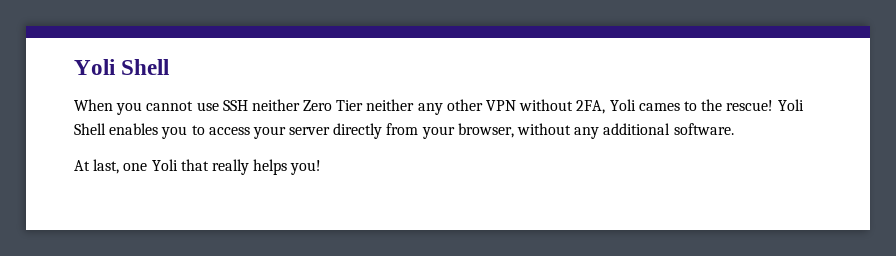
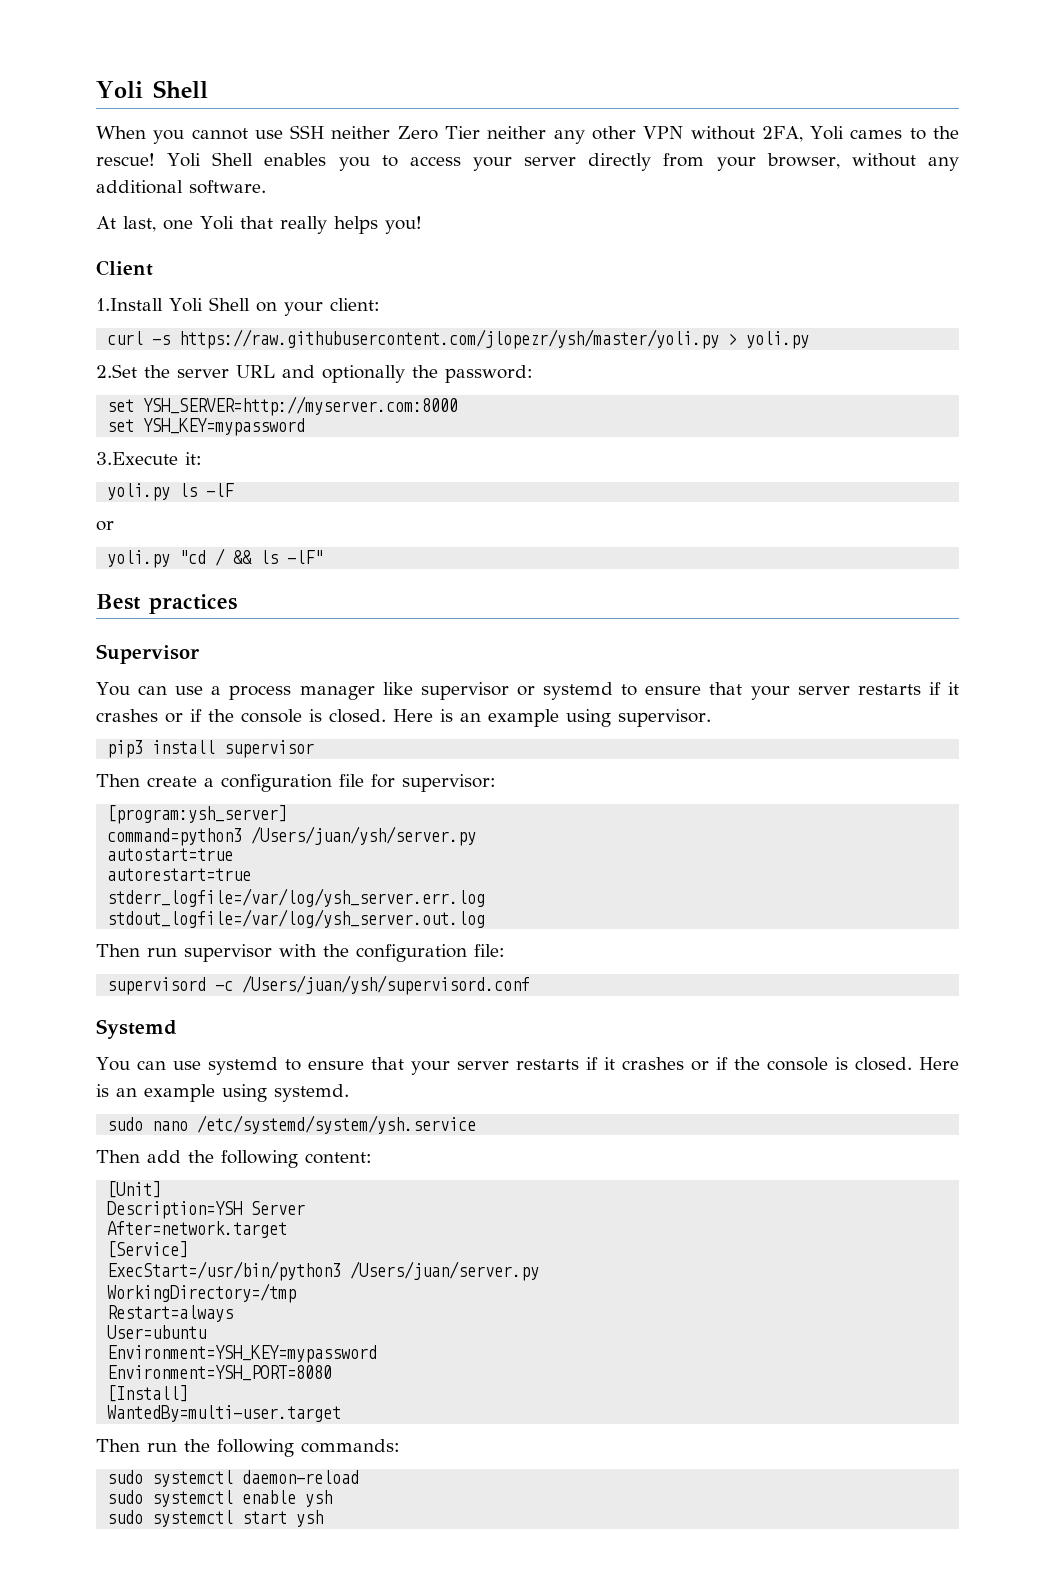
+ Client
+ 1.Install Yoli Shell on your client:
+ curl -s https://raw.githubusercontent.com/jlopezr/ysh/master/yoli.py > yoli.py
+ 2.Set the server URL and optionally the password:
+ set YSH_SERVER=http://myserver.com:8000
+ set YSH_KEY=mypassword
+ 3.Execute it:
+ yoli.py ls -lF
+ or
+ yoli.py "cd / && ls -lF"
+ Best practices
+ Supervisor
+ You can use a process manager like supervisor or systemd to ensure that your server restarts if it crashes or if the console is closed. Here is an example using supervisor.
+ pip3 install supervisor
+ Then create a configuration file for supervisor:
+ [program:ysh_server]
+ command=python3 /Users/juan/ysh/server.py
+ autostart=true
+ autorestart=true
+ stderr_logfile=/var/log/ysh_server.err.log
+ stdout_logfile=/var/log/ysh_server.out.log
+ Then run supervisor with the configuration file:
+ supervisord -c /Users/juan/ysh/supervisord.conf
+ Systemd
+ You can use systemd to ensure that your server restarts if it crashes or if the console is closed. Here is an example using systemd.
+ sudo nano /etc/systemd/system/ysh.service
+ Then add the following content:
+ [Unit]
+ Description=YSH Server
+ After=network.target
+ [Service]
+ ExecStart=/usr/bin/python3 /Users/juan/server.py
+ WorkingDirectory=/tmp
+ Restart=always
+ User=ubuntu
+ Environment=YSH_KEY=mypassword
+ Environment=YSH_PORT=8080
+ [Install]
+ WantedBy=multi-user.target
+ Then run the following commands:
+ sudo systemctl daemon-reload
+ sudo systemctl enable ysh
+ sudo systemctl start ysh

